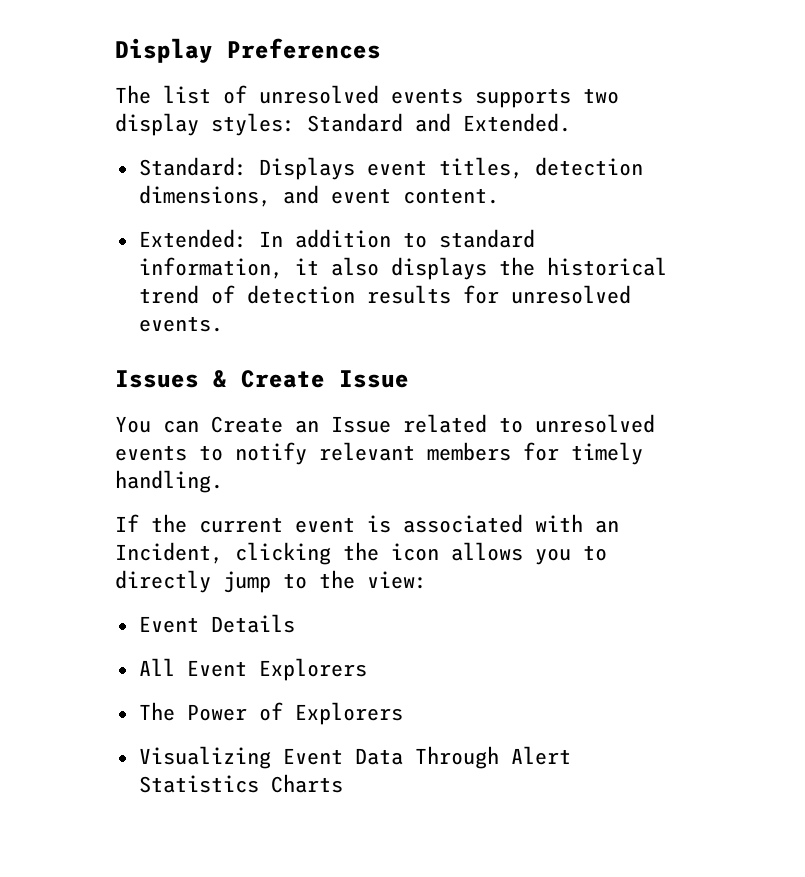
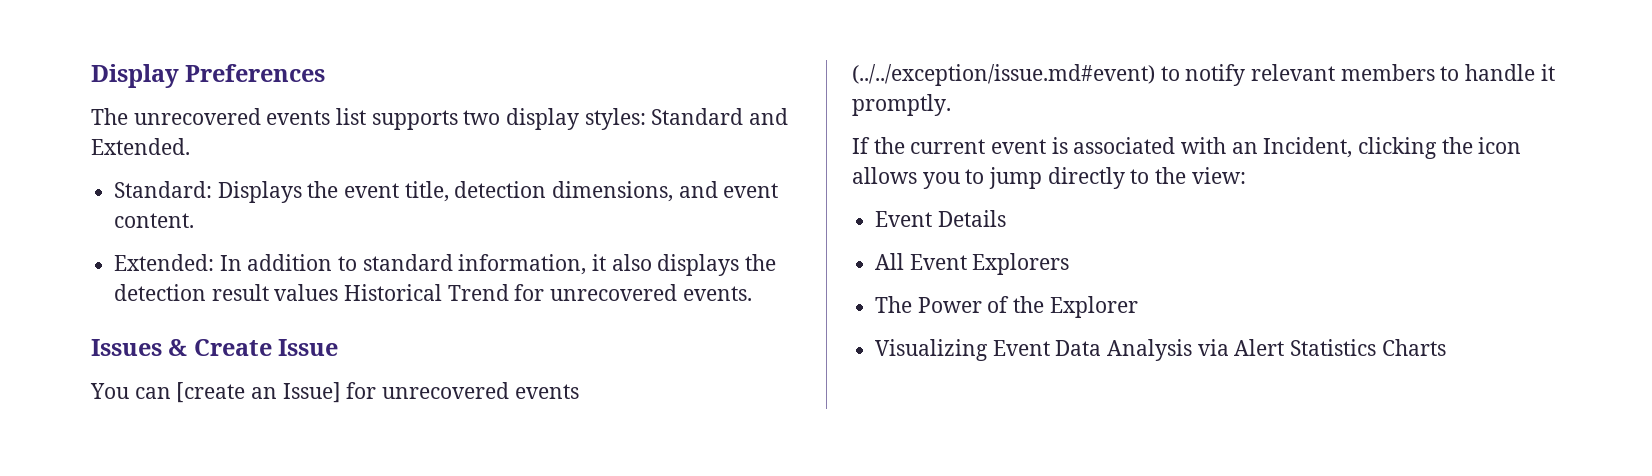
- The list of unresolved events supports two display styles: Standard and Extended.
+ The unrecovered events list supports two display styles: Standard and Extended.
- Standard: Displays event titles, detection dimensions, and event content.
+ Standard: Displays the event title, detection dimensions, and event content.
- Extended: In addition to standard information, it also displays the historical trend of detection results for unresolved events.
+ Extended: In addition to standard information, it also displays the detection result values Historical Trend for unrecovered events.
- You can Create an Issue related to unresolved events to notify relevant members for timely handling.
+ You can [create an Issue] for unrecovered events (../../exception/issue.md#event) to notify relevant members to handle it promptly.
- If the current event is associated with an Incident, clicking the icon allows you to directly jump to the view:
+ If the current event is associated with an Incident, clicking the icon allows you to jump directly to the view:
- The Power of Explorers
+ The Power of the Explorer
- Visualizing Event Data Through Alert Statistics Charts
+ Visualizing Event Data Analysis via Alert Statistics Charts

